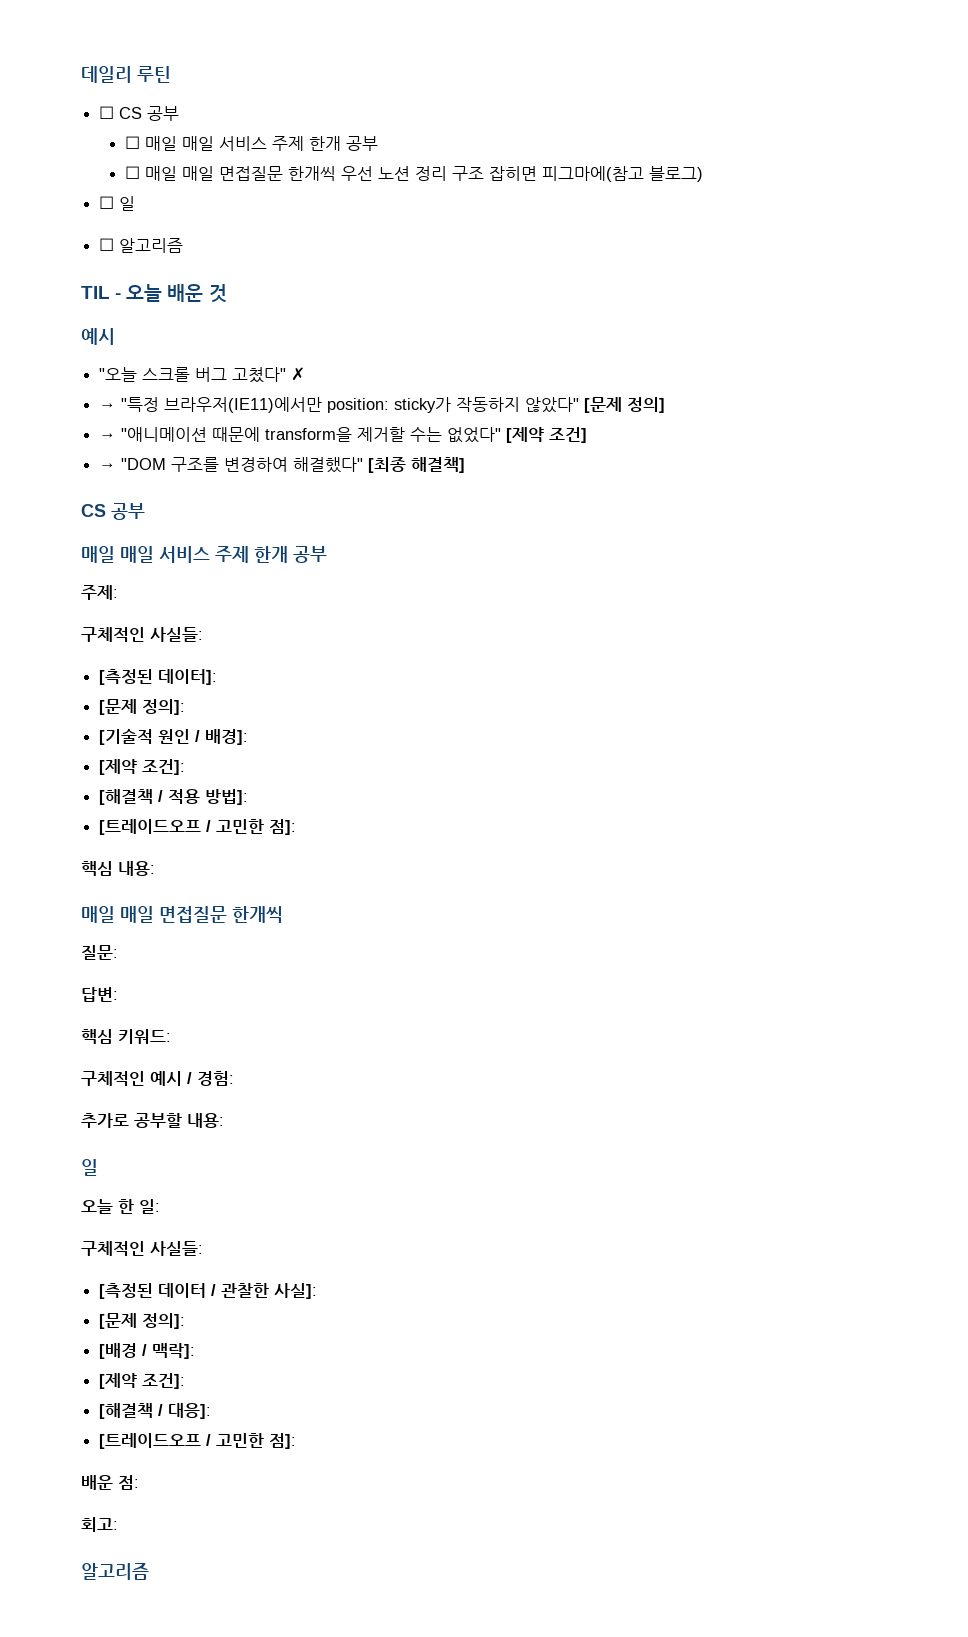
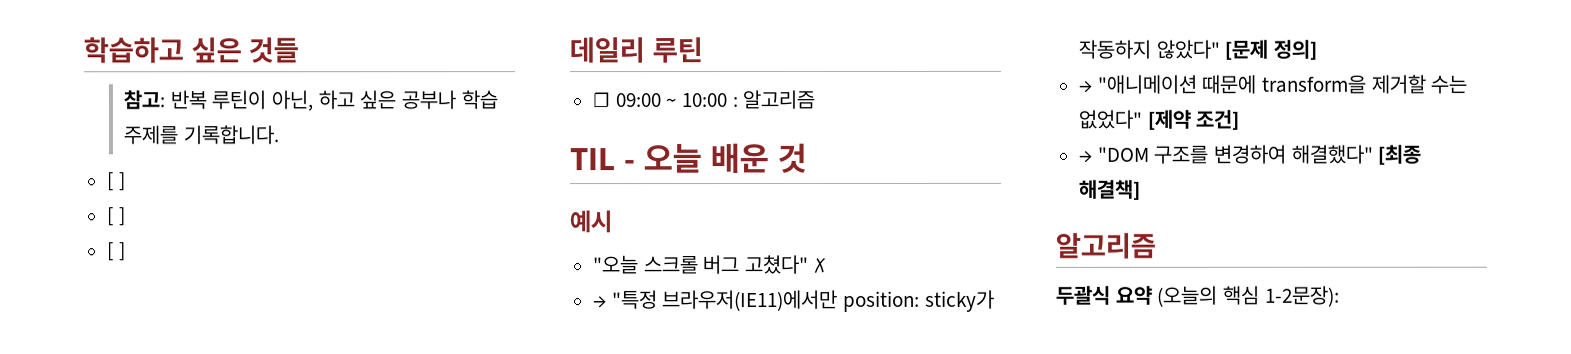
+ 학습하고 싶은 것들
+ 참고: 반복 루틴이 아닌, 하고 싶은 공부나 학습 주제를 기록합니다.
+ [ ]
+ [ ]
+ [ ]
  데일리 루틴
- ☐ CS 공부
- ☐ 매일 매일 서비스 주제 한개 공부
- ☐ 매일 매일 면접질문 한개씩 우선 노션 정리 구조 잡히면 피그마에(참고 블로그)
- ☐ 일
- ☐ 알고리즘
+ ☐ 09:00 ~ 10:00 : 알고리즘
  → "DOM 구조를 변경하여 해결했다" [최종 해결책]
- CS 공부
- 매일 매일 서비스 주제 한개 공부
- 주제:
- 구체적인 사실들:
- [측정된 데이터]:
- [문제 정의]:
- [기술적 원인 / 배경]:
- [제약 조건]:
- [해결책 / 적용 방법]:
- [트레이드오프 / 고민한 점]:
- 핵심 내용:
- 매일 매일 면접질문 한개씩
- 질문:
- 답변:
- 핵심 키워드:
- 구체적인 예시 / 경험:
- 추가로 공부할 내용:
- 일
- 오늘 한 일:
- 구체적인 사실들:
- [측정된 데이터 / 관찰한 사실]:
- [문제 정의]:
- [배경 / 맥락]:
- [제약 조건]:
- [해결책 / 대응]:
- [트레이드오프 / 고민한 점]:
- 배운 점:
- 회고:
  알고리즘
+ 두괄식 요약 (오늘의 핵심 1-2문장):

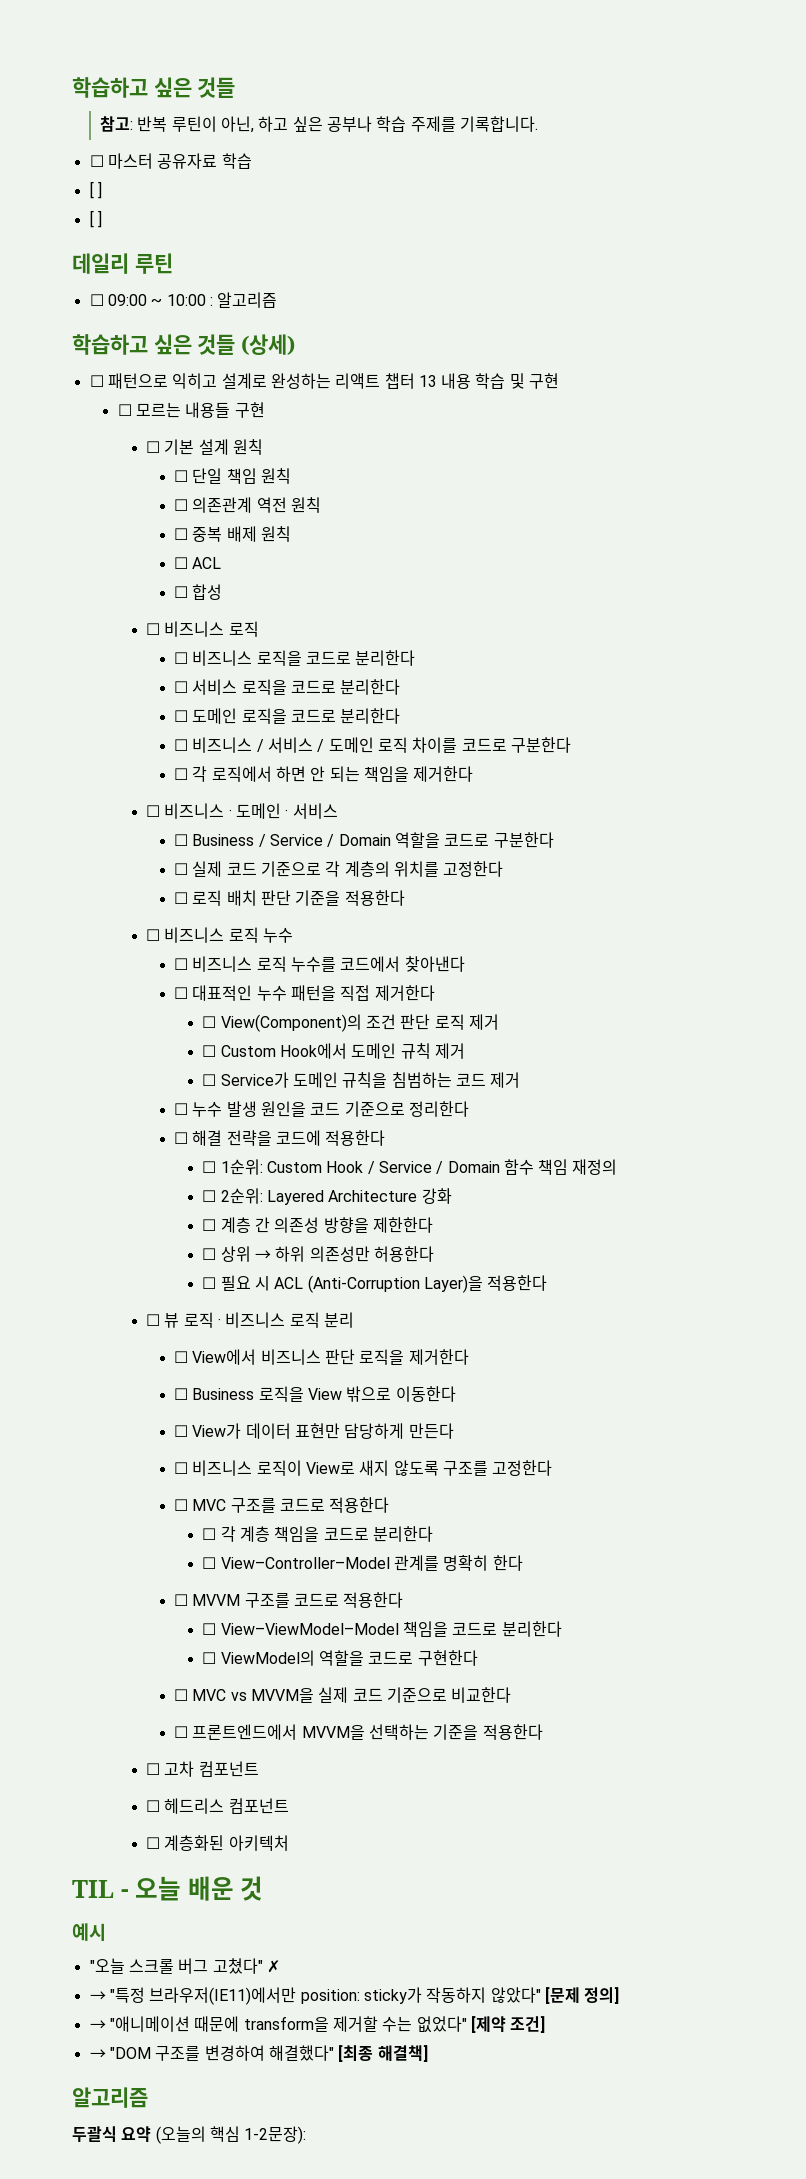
  참고: 반복 루틴이 아닌, 하고 싶은 공부나 학습 주제를 기록합니다.
- [ ]
+ ☐ 마스터 공유자료 학습
+ 학습하고 싶은 것들 (상세)
+ ☐ 패턴으로 익히고 설계로 완성하는 리액트 챕터 13 내용 학습 및 구현
+ ☐ 모르는 내용들 구현
+ ☐ 기본 설계 원칙
+ ☐ 단일 책임 원칙
+ ☐ 의존관계 역전 원칙
+ ☐ 중복 배제 원칙
+ ☐ ACL
+ ☐ 합성
+ ☐ 비즈니스 로직
+ ☐ 비즈니스 로직을 코드로 분리한다
+ ☐ 서비스 로직을 코드로 분리한다
+ ☐ 도메인 로직을 코드로 분리한다
+ ☐ 비즈니스 / 서비스 / 도메인 로직 차이를 코드로 구분한다
+ ☐ 각 로직에서 하면 안 되는 책임을 제거한다
+ ☐ 비즈니스 · 도메인 · 서비스
+ ☐ Business / Service / Domain 역할을 코드로 구분한다
+ ☐ 실제 코드 기준으로 각 계층의 위치를 고정한다
+ ☐ 로직 배치 판단 기준을 적용한다
+ ☐ 비즈니스 로직 누수
+ ☐ 비즈니스 로직 누수를 코드에서 찾아낸다
+ ☐ 대표적인 누수 패턴을 직접 제거한다
+ ☐ View(Component)의 조건 판단 로직 제거
+ ☐ Custom Hook에서 도메인 규칙 제거
+ ☐ Service가 도메인 규칙을 침범하는 코드 제거
+ ☐ 누수 발생 원인을 코드 기준으로 정리한다
+ ☐ 해결 전략을 코드에 적용한다
+ ☐ 1순위: Custom Hook / Service / Domain 함수 책임 재정의
+ ☐ 2순위: Layered Architecture 강화
+ ☐ 계층 간 의존성 방향을 제한한다
+ ☐ 상위 → 하위 의존성만 허용한다
+ ☐ 필요 시 ACL (Anti-Corruption Layer)을 적용한다
+ ☐ 뷰 로직 · 비즈니스 로직 분리
+ ☐ View에서 비즈니스 판단 로직을 제거한다
+ ☐ Business 로직을 View 밖으로 이동한다
+ ☐ View가 데이터 표현만 담당하게 만든다
+ ☐ 비즈니스 로직이 View로 새지 않도록 구조를 고정한다
+ ☐ MVC 구조를 코드로 적용한다
+ ☐ 각 계층 책임을 코드로 분리한다
+ ☐ View–Controller–Model 관계를 명확히 한다
+ ☐ MVVM 구조를 코드로 적용한다
+ ☐ View–ViewModel–Model 책임을 코드로 분리한다
+ ☐ ViewModel의 역할을 코드로 구현한다
+ ☐ MVC vs MVVM을 실제 코드 기준으로 비교한다
+ ☐ 프론트엔드에서 MVVM을 선택하는 기준을 적용한다
+ ☐ 고차 컴포넌트
+ ☐ 헤드리스 컴포넌트
+ ☐ 계층화된 아키텍처

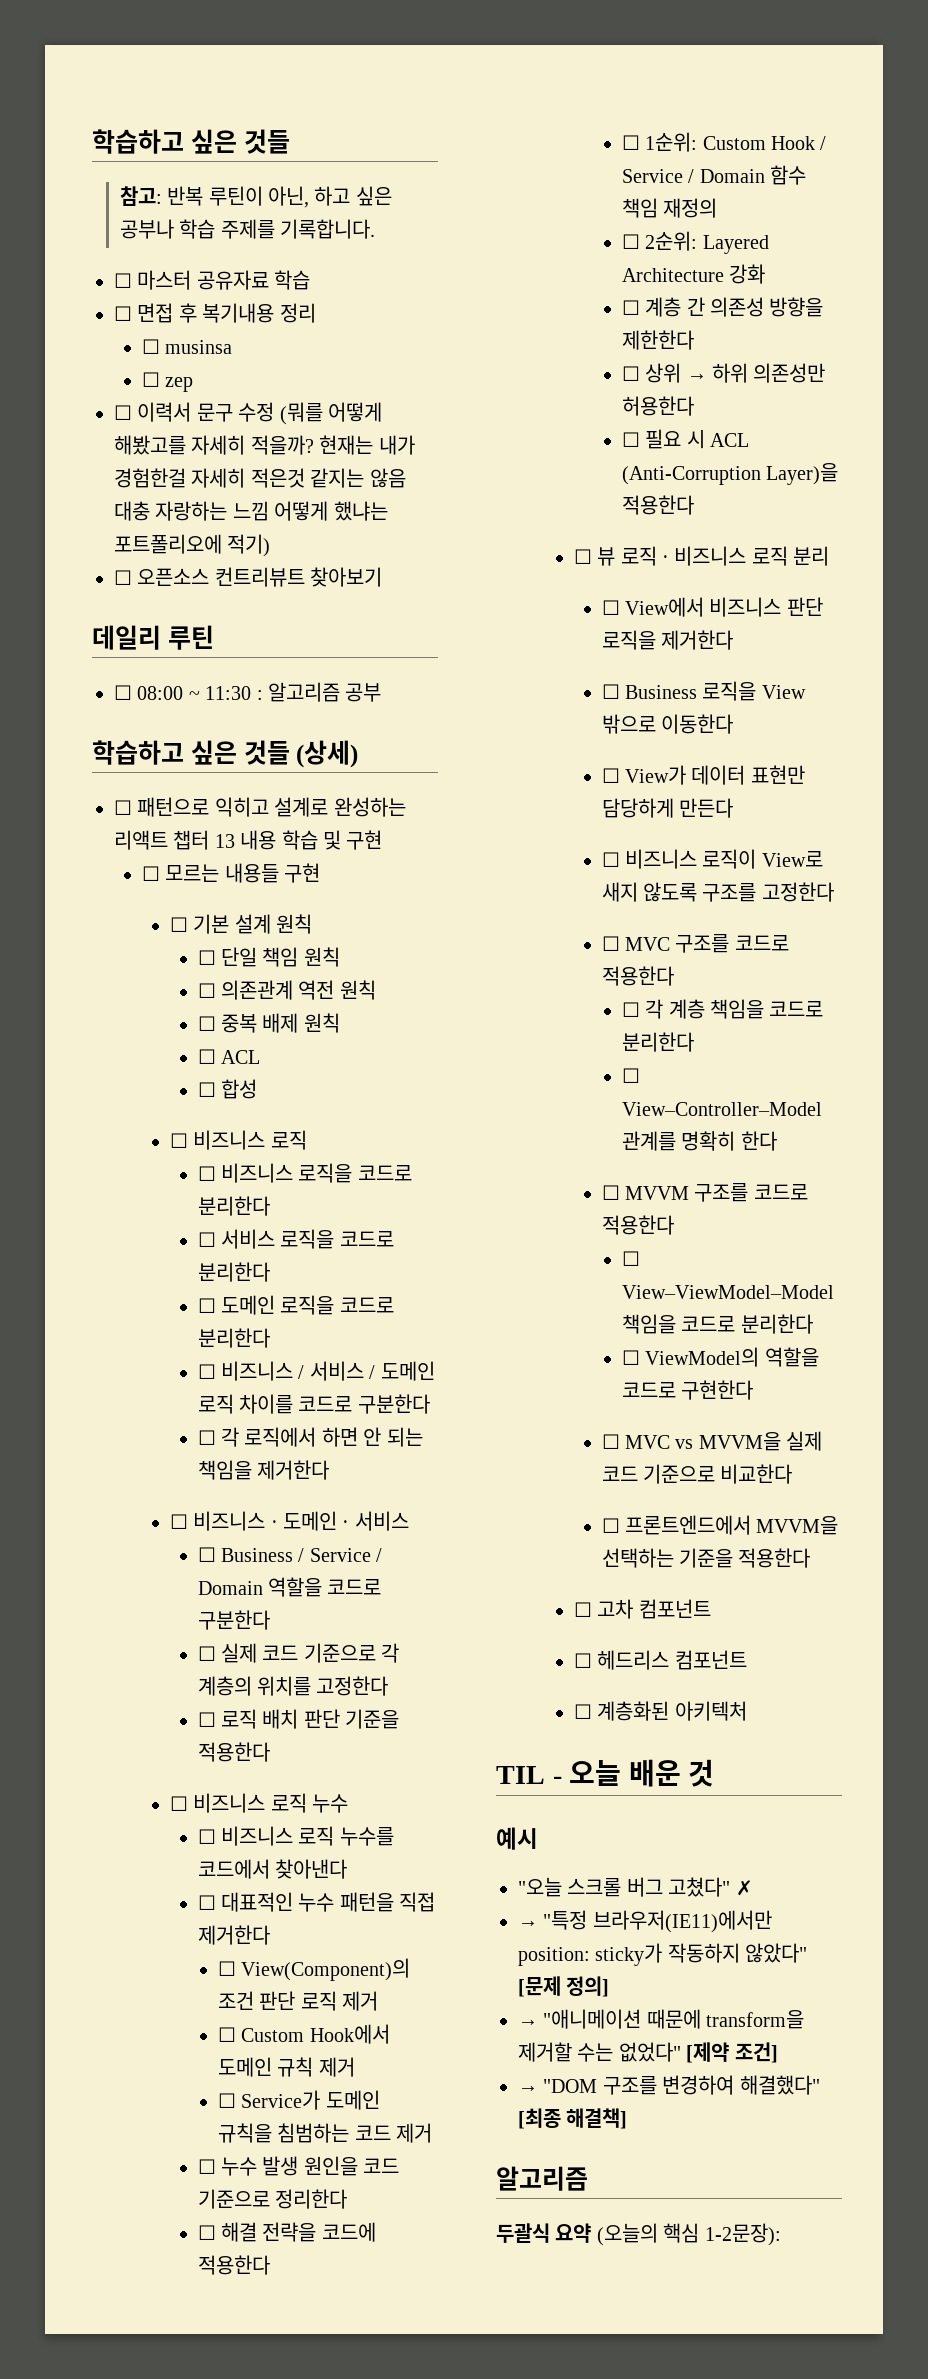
  ☐ 마스터 공유자료 학습
- [ ]
- [ ]
+ ☐ 면접 후 복기내용 정리
+ ☐ musinsa
+ ☐ zep
+ ☐ 이력서 문구 수정 (뭐를 어떻게 해봤고를 자세히 적을까? 현재는 내가 경험한걸 자세히 적은것 같지는 않음 대충 자랑하는 느낌 어떻게 했냐는 포트폴리오에 적기)
+ ☐ 오픈소스 컨트리뷰트 찾아보기
- ☐ 09:00 ~ 10:00 : 알고리즘
+ ☐ 08:00 ~ 11:30 : 알고리즘 공부

